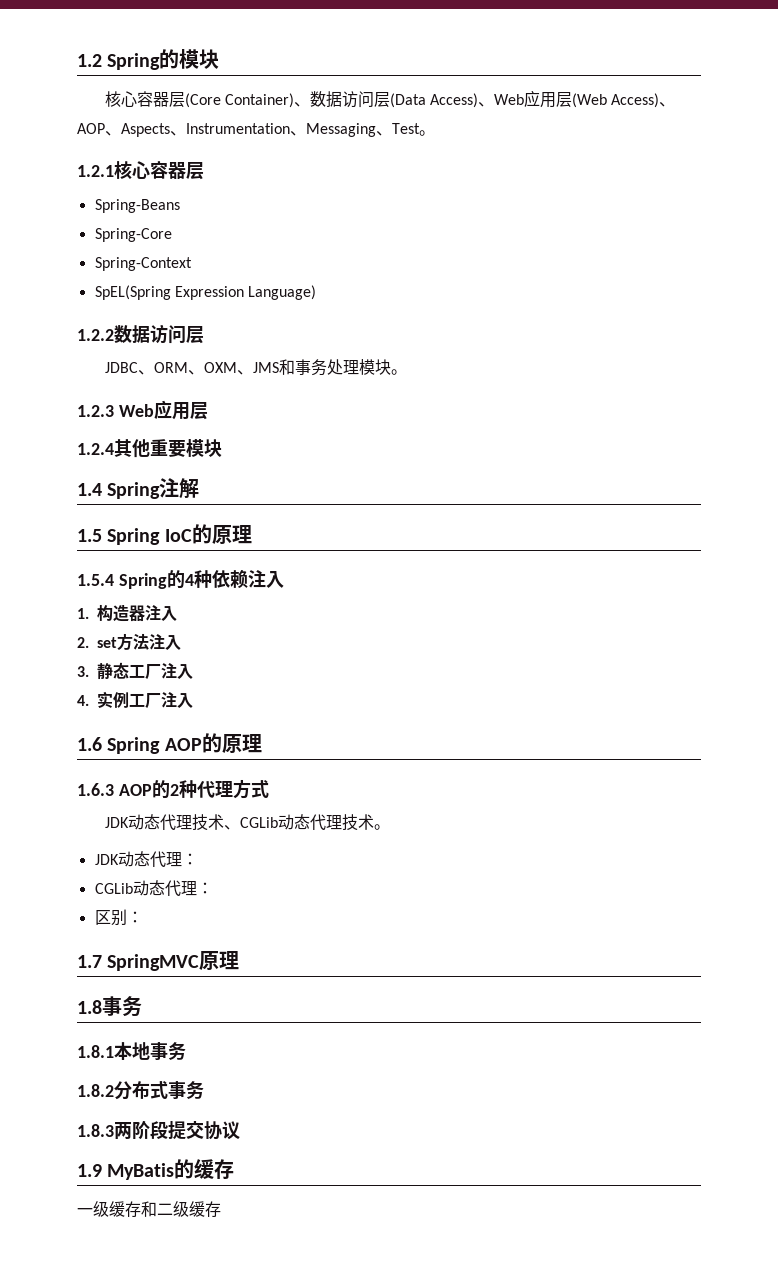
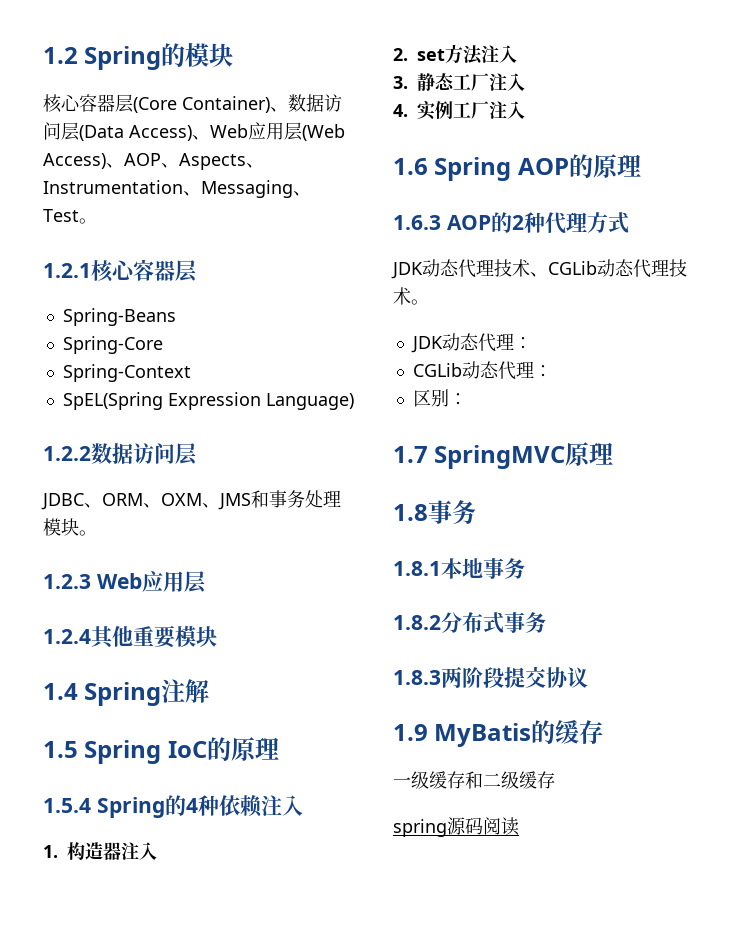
+ spring源码阅读

